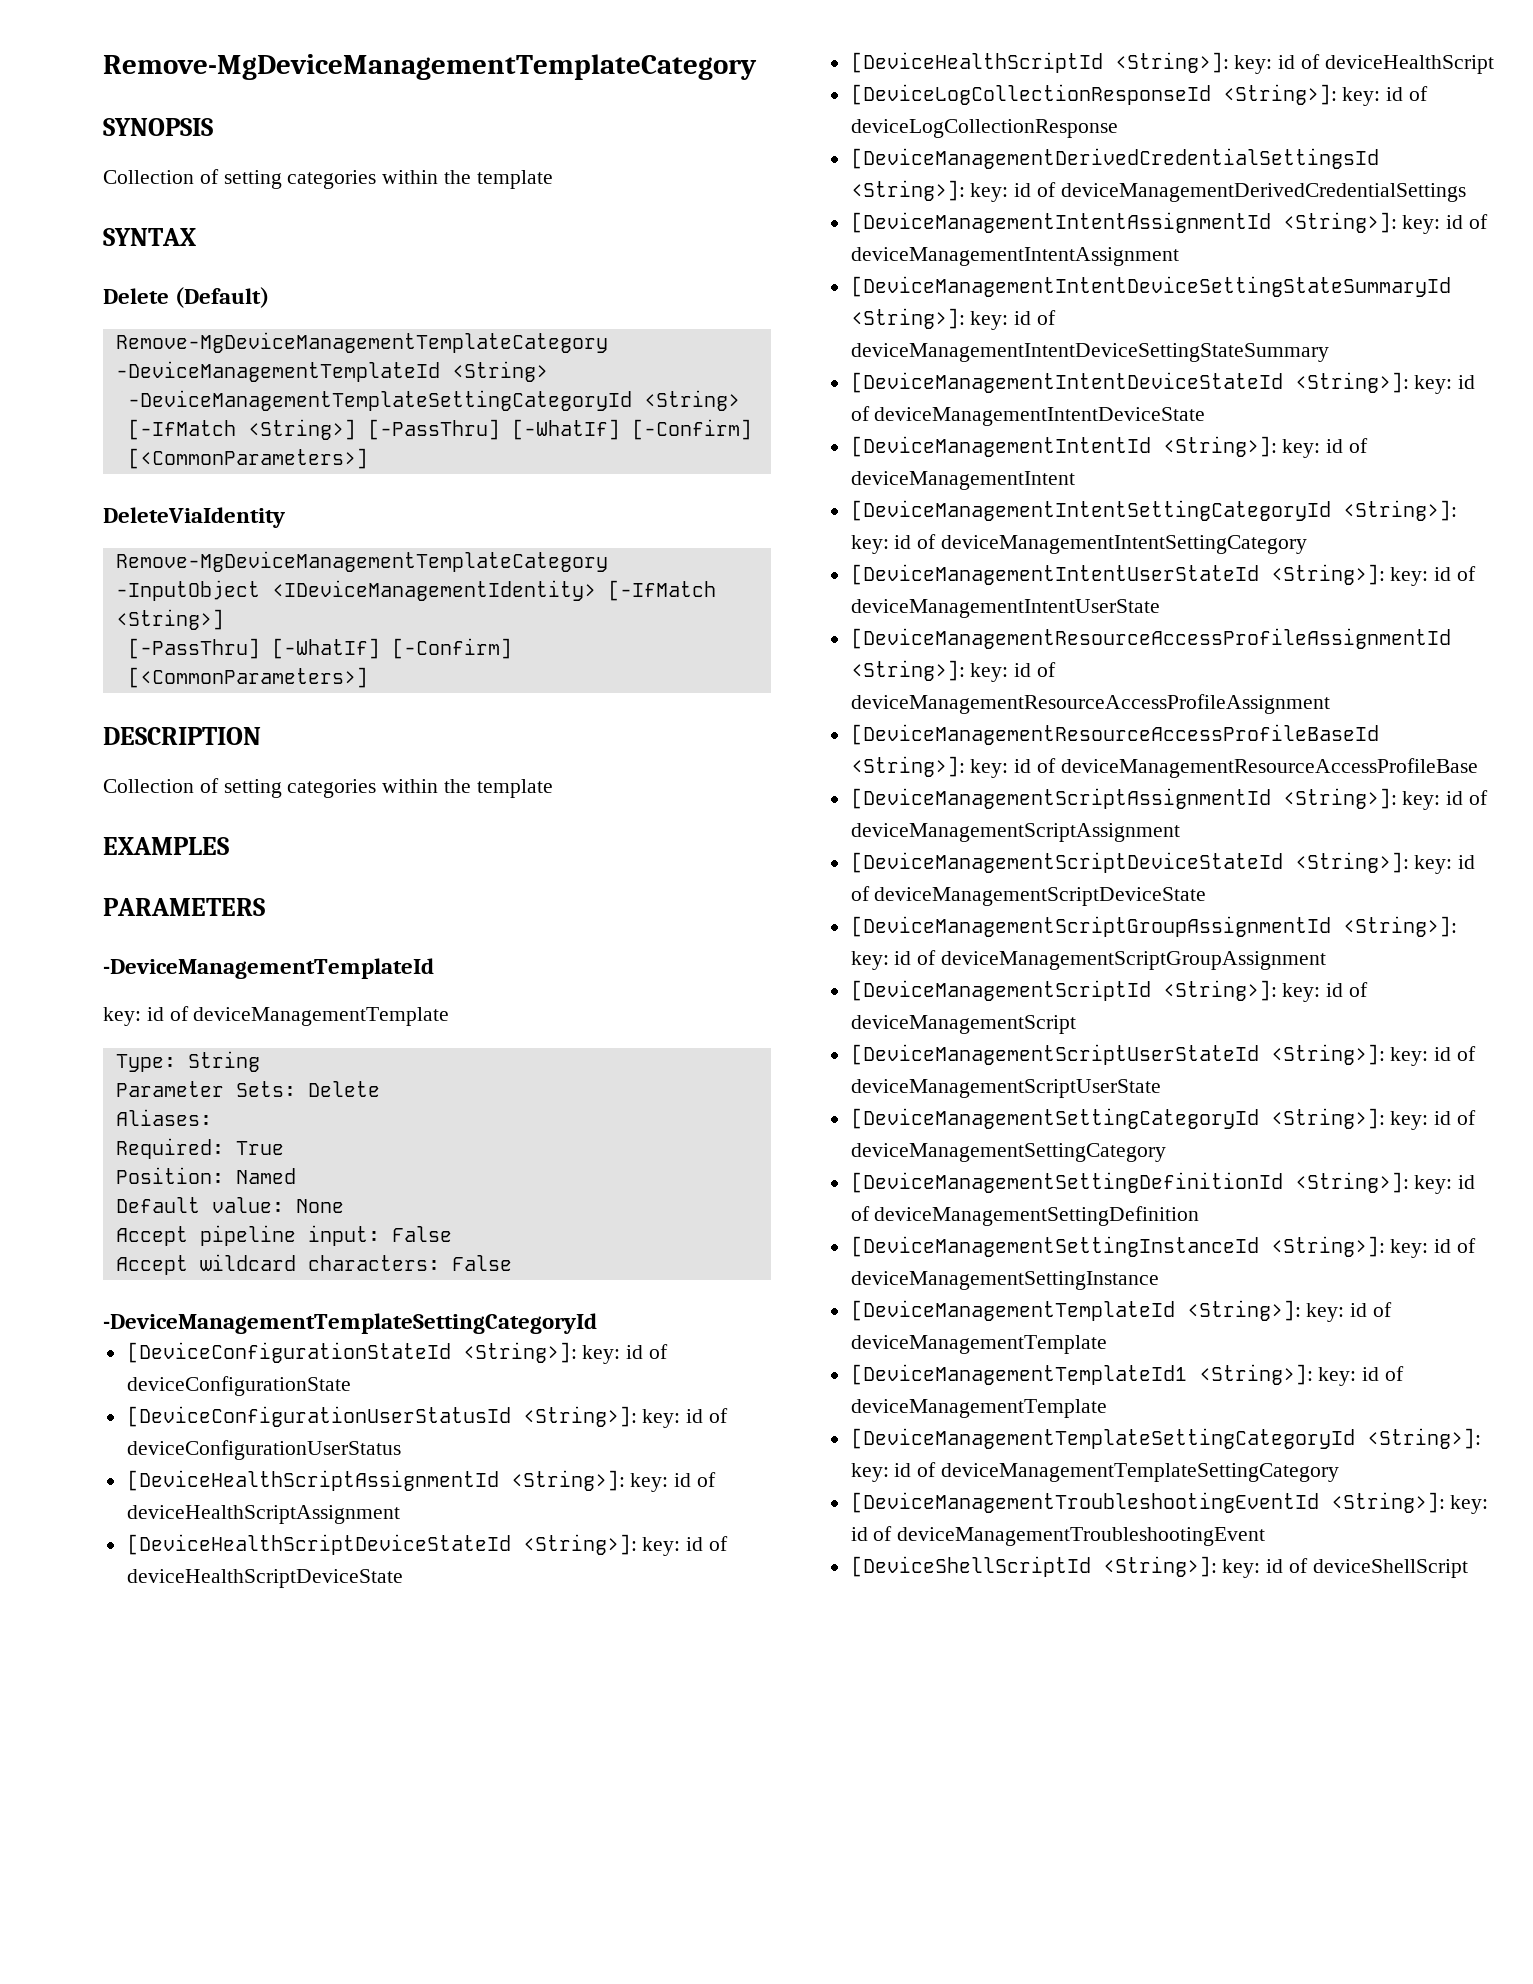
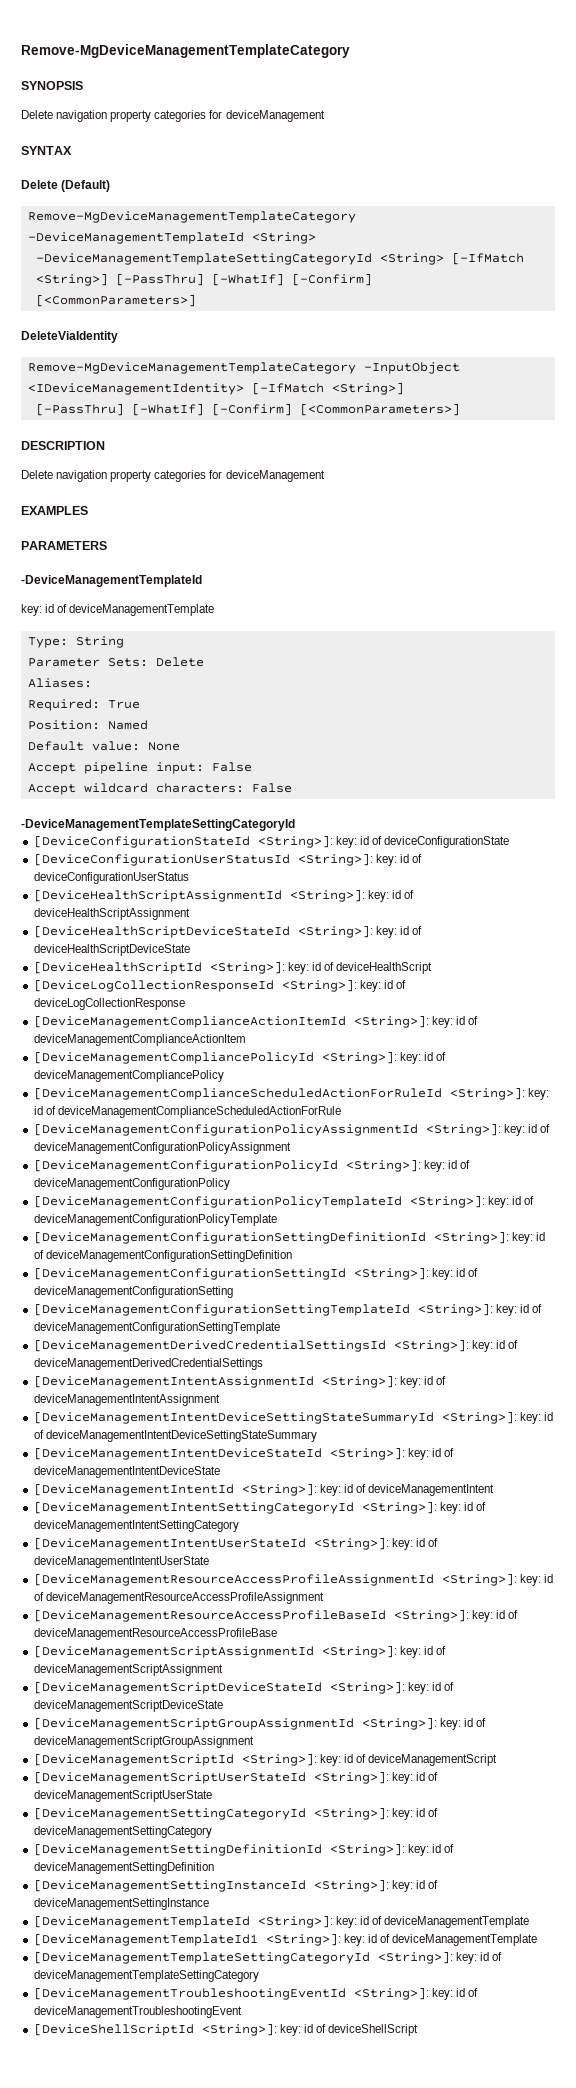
  SYNOPSIS
- Collection of setting categories within the template
+ Delete navigation property categories for deviceManagement
  DESCRIPTION
- Collection of setting categories within the template
+ Delete navigation property categories for deviceManagement
+ [DeviceManagementComplianceActionItemId <String>]: key: id of deviceManagementComplianceActionItem
+ [DeviceManagementCompliancePolicyId <String>]: key: id of deviceManagementCompliancePolicy
+ [DeviceManagementComplianceScheduledActionForRuleId <String>]: key: id of deviceManagementComplianceScheduledActionForRule
+ [DeviceManagementConfigurationPolicyAssignmentId <String>]: key: id of deviceManagementConfigurationPolicyAssignment
+ [DeviceManagementConfigurationPolicyId <String>]: key: id of deviceManagementConfigurationPolicy
+ [DeviceManagementConfigurationPolicyTemplateId <String>]: key: id of deviceManagementConfigurationPolicyTemplate
+ [DeviceManagementConfigurationSettingDefinitionId <String>]: key: id of deviceManagementConfigurationSettingDefinition
+ [DeviceManagementConfigurationSettingId <String>]: key: id of deviceManagementConfigurationSetting
+ [DeviceManagementConfigurationSettingTemplateId <String>]: key: id of deviceManagementConfigurationSettingTemplate

